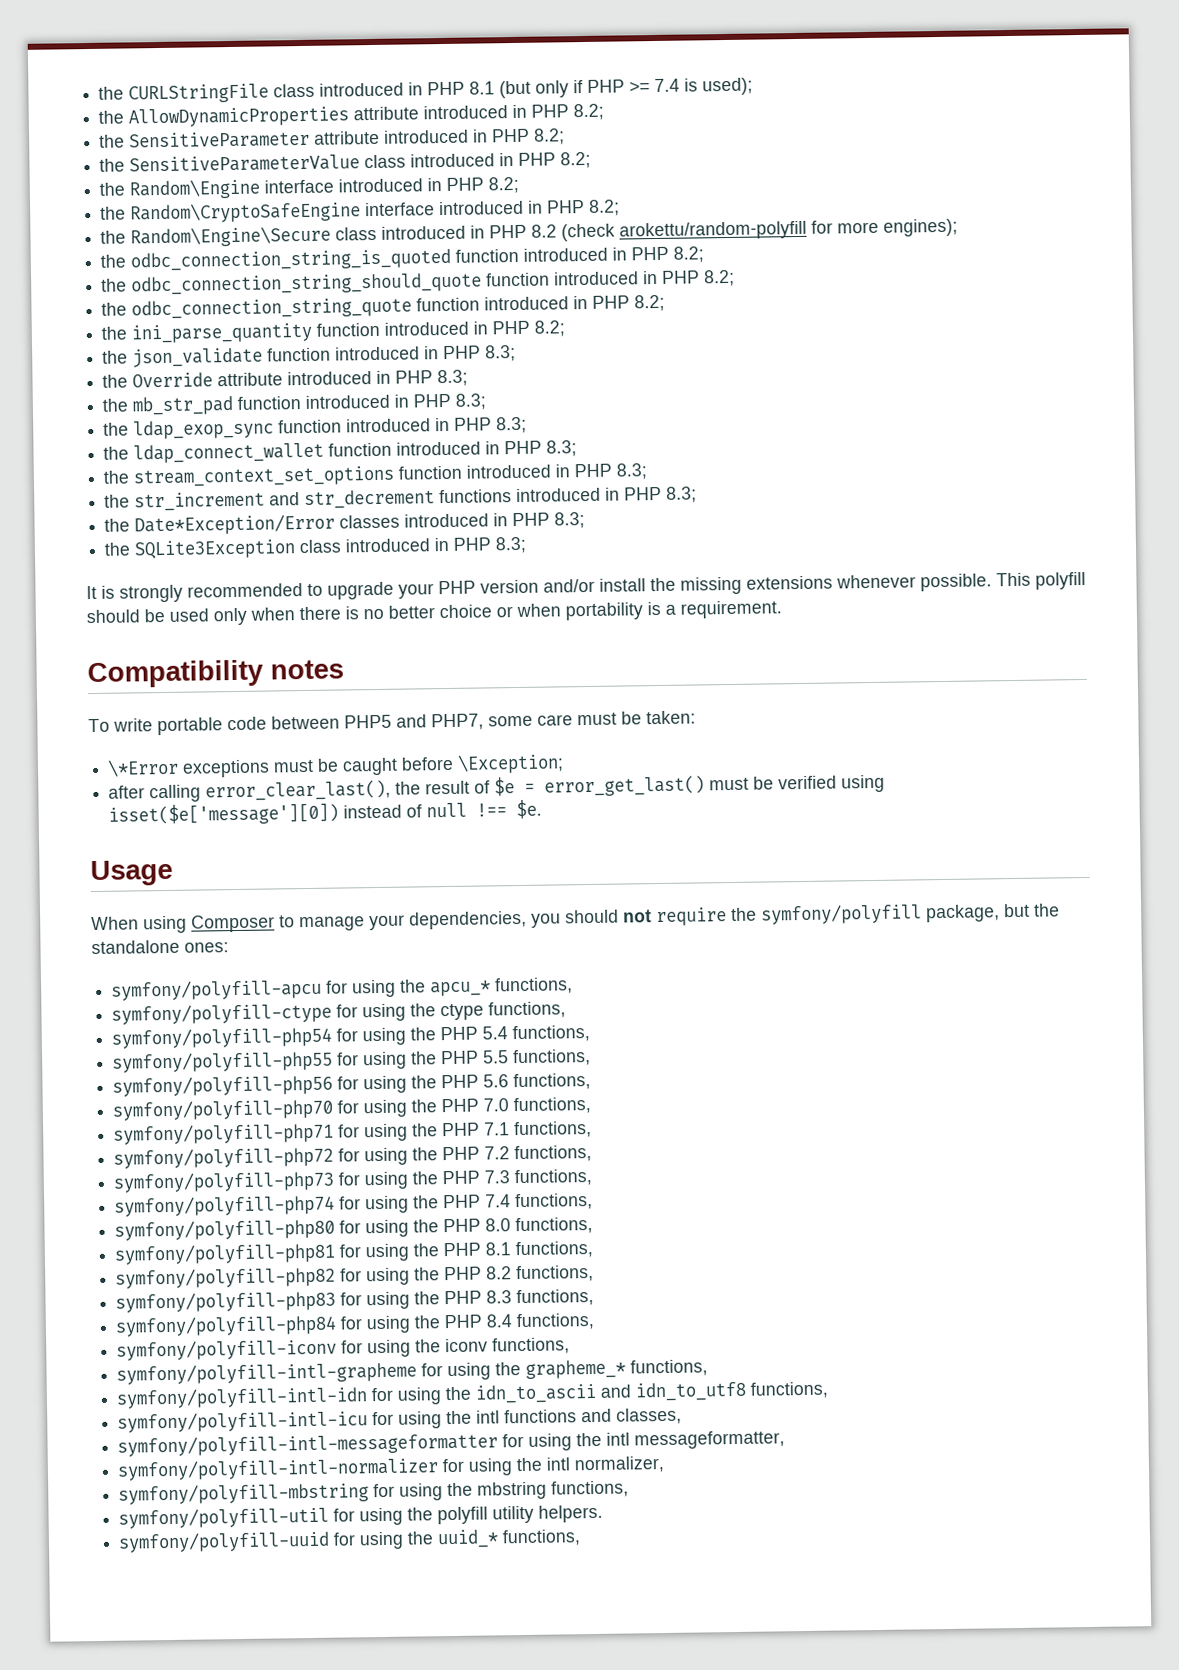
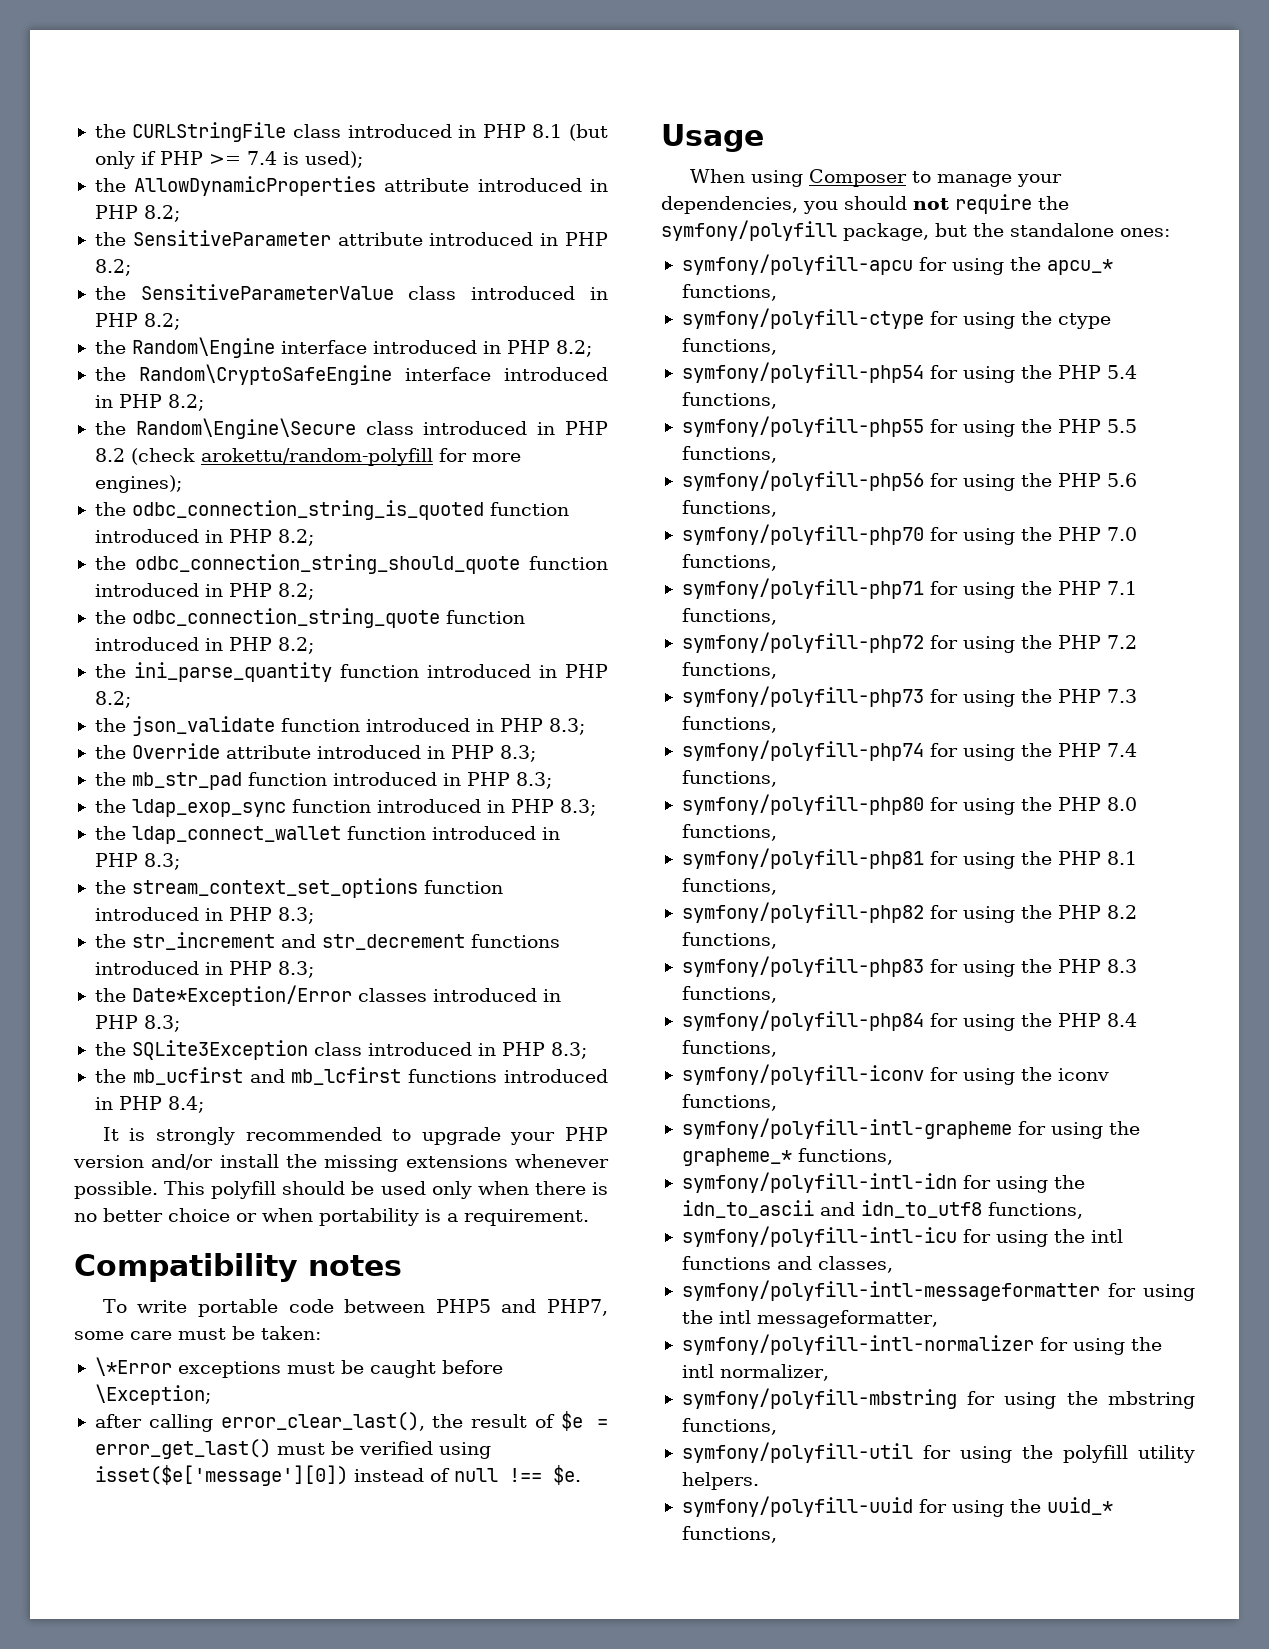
+ the mb_ucfirst and mb_lcfirst functions introduced in PHP 8.4;

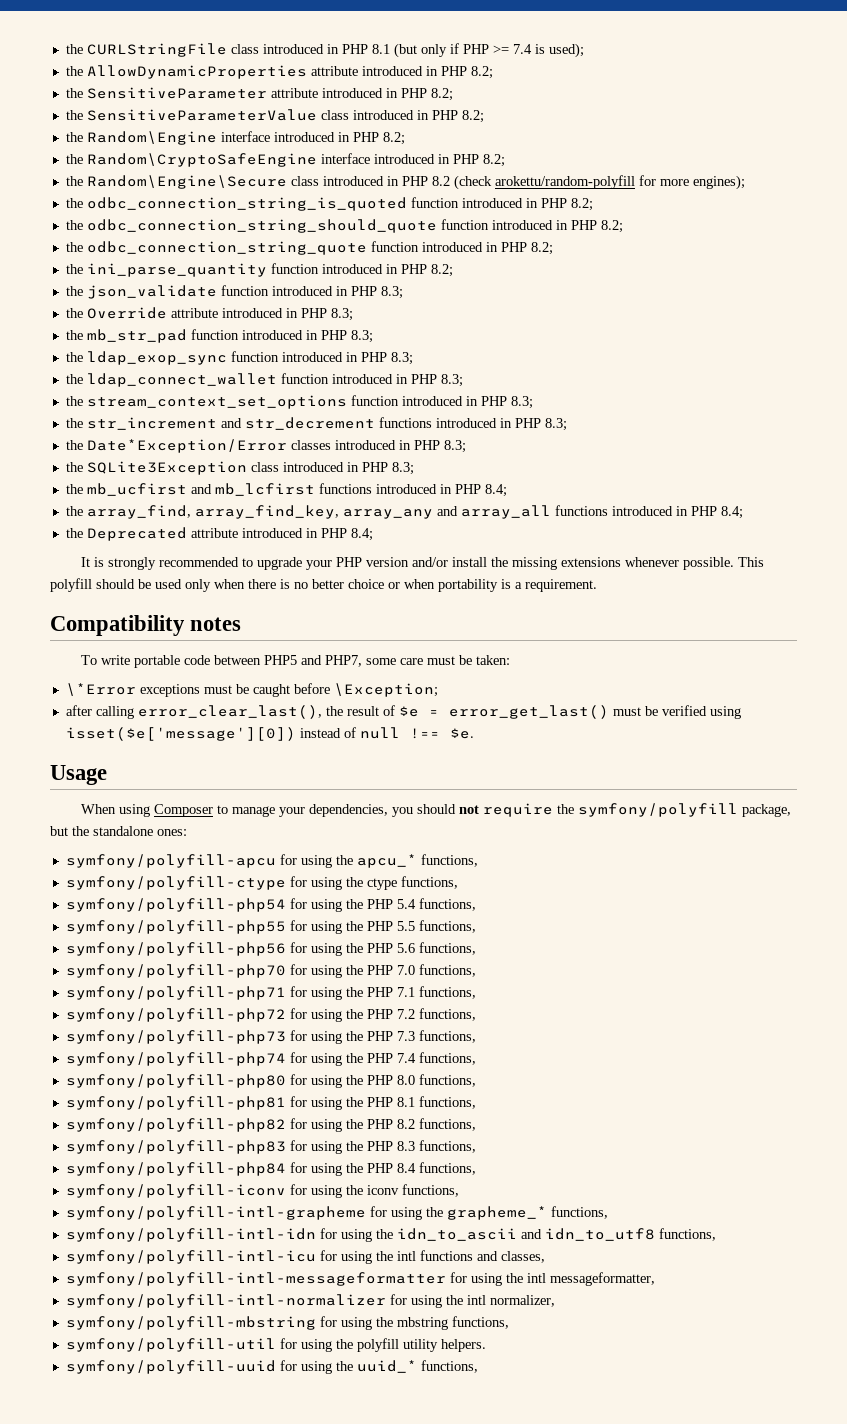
+ the array_find, array_find_key, array_any and array_all functions introduced in PHP 8.4;
+ the Deprecated attribute introduced in PHP 8.4;

